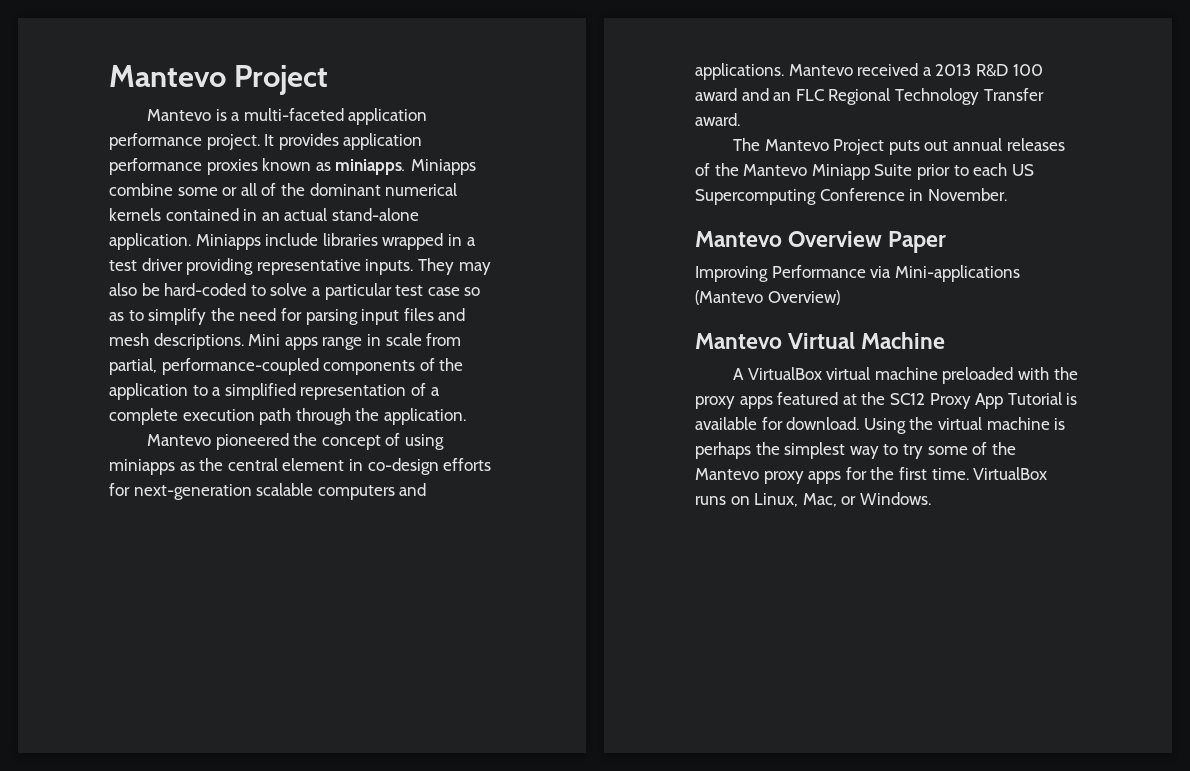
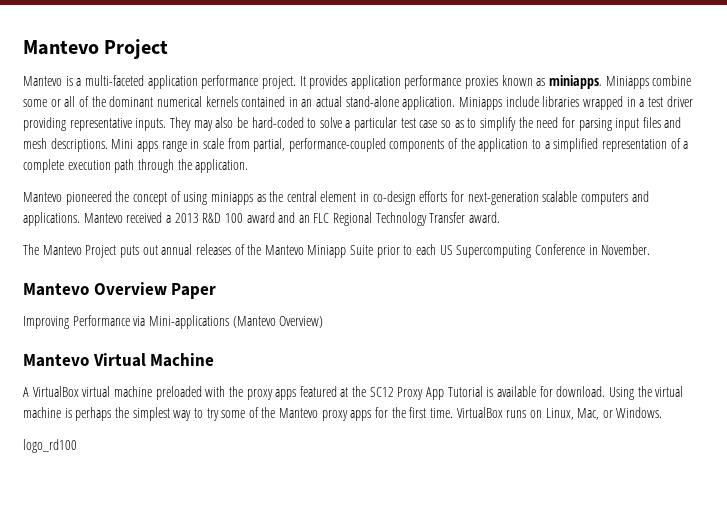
+ logo_rd100

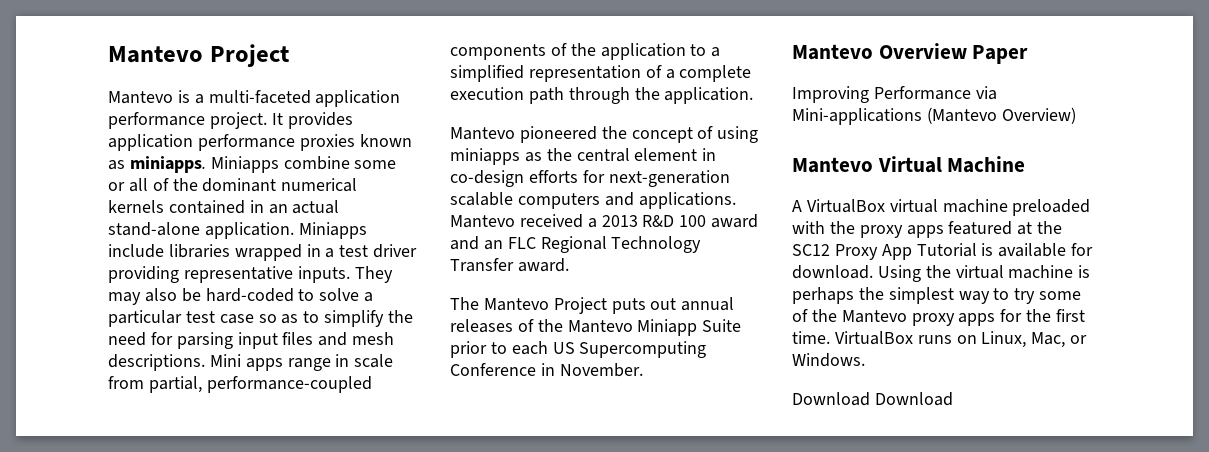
- logo_rd100
+ Download Download

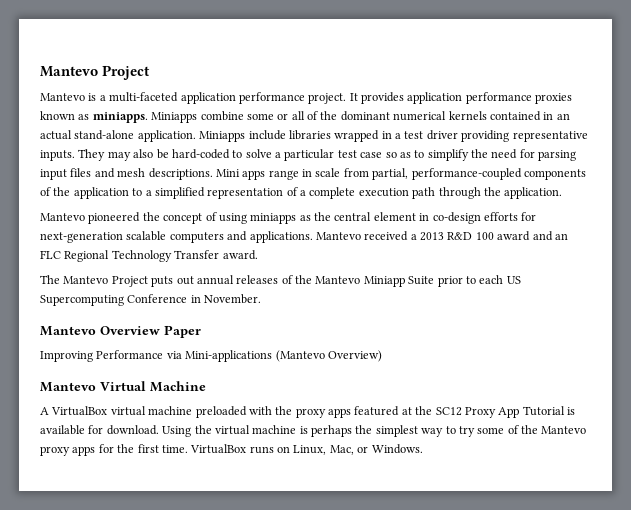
- Download Download

